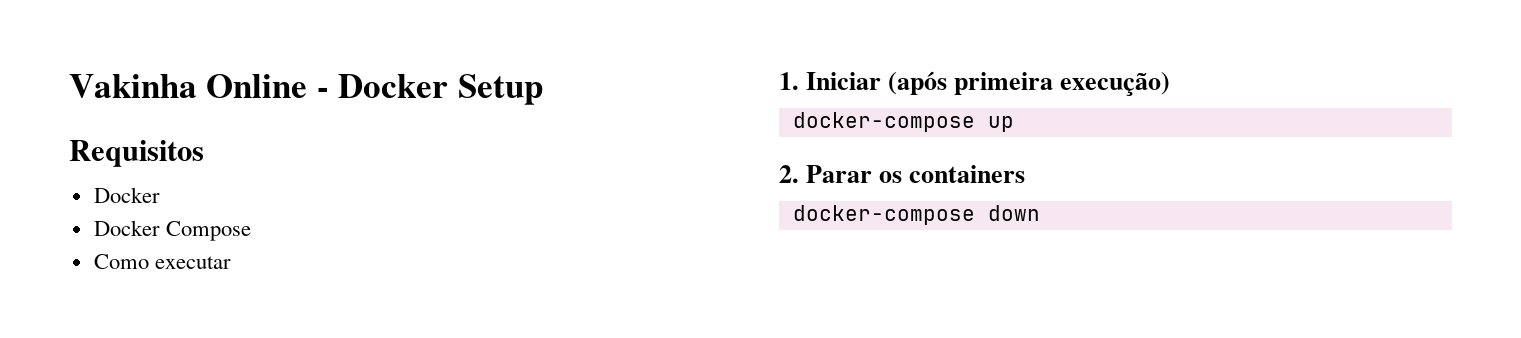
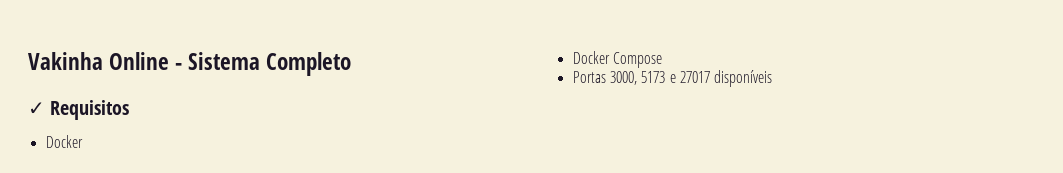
- Vakinha Online - Docker Setup
- Requisitos
+ Vakinha Online - Sistema Completo
+ ✓ Requisitos
- Como executar
- 1. Iniciar (após primeira execução)
- docker-compose up
- 2. Parar os containers
- docker-compose down
+ Portas 3000, 5173 e 27017 disponíveis

